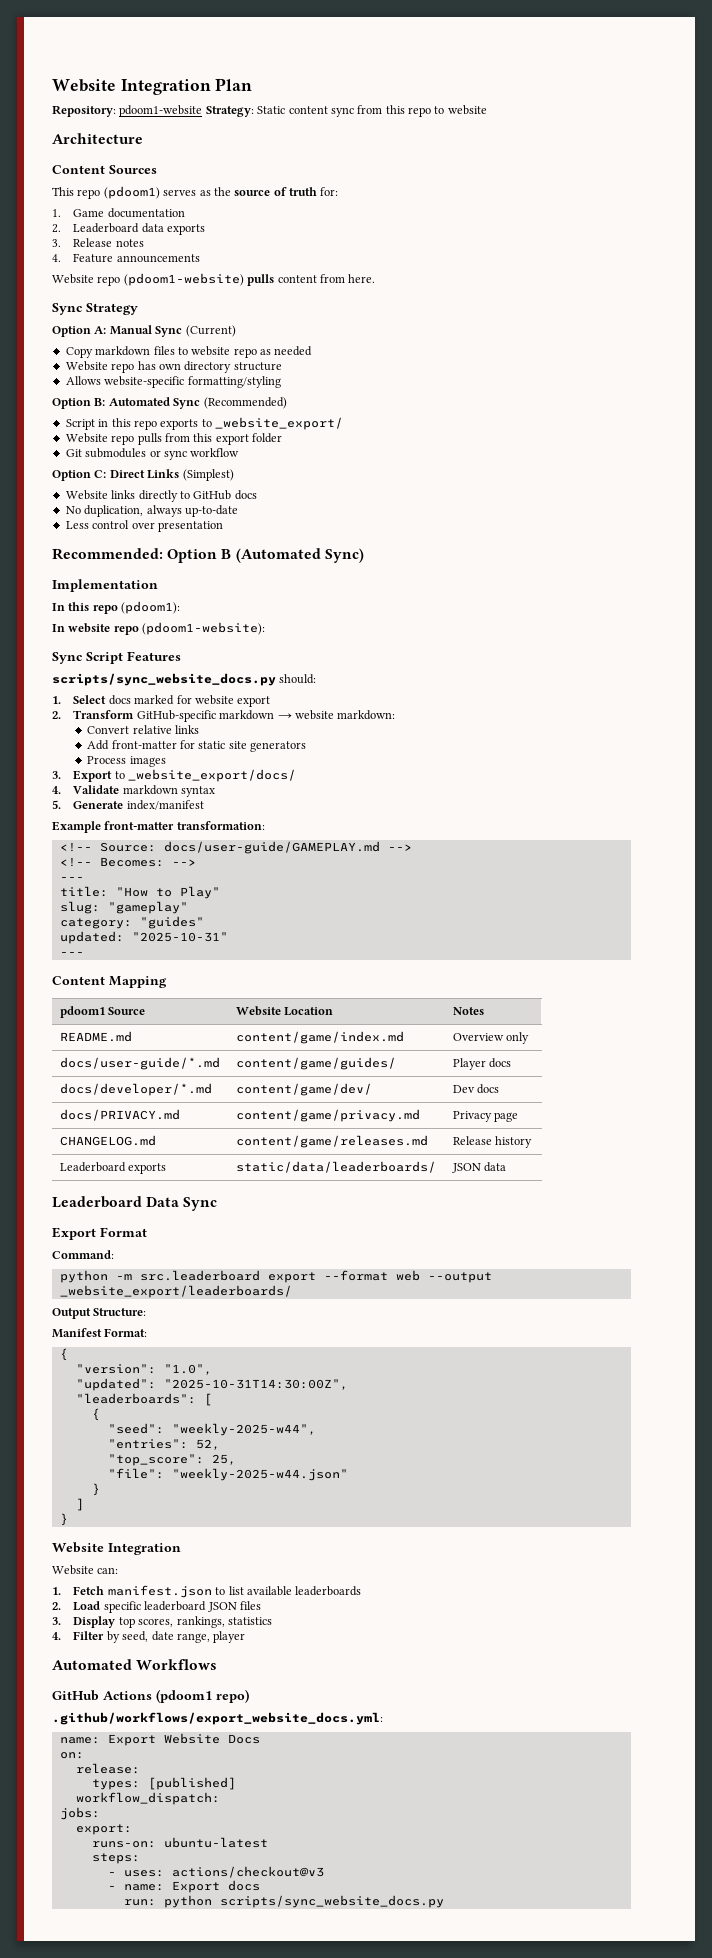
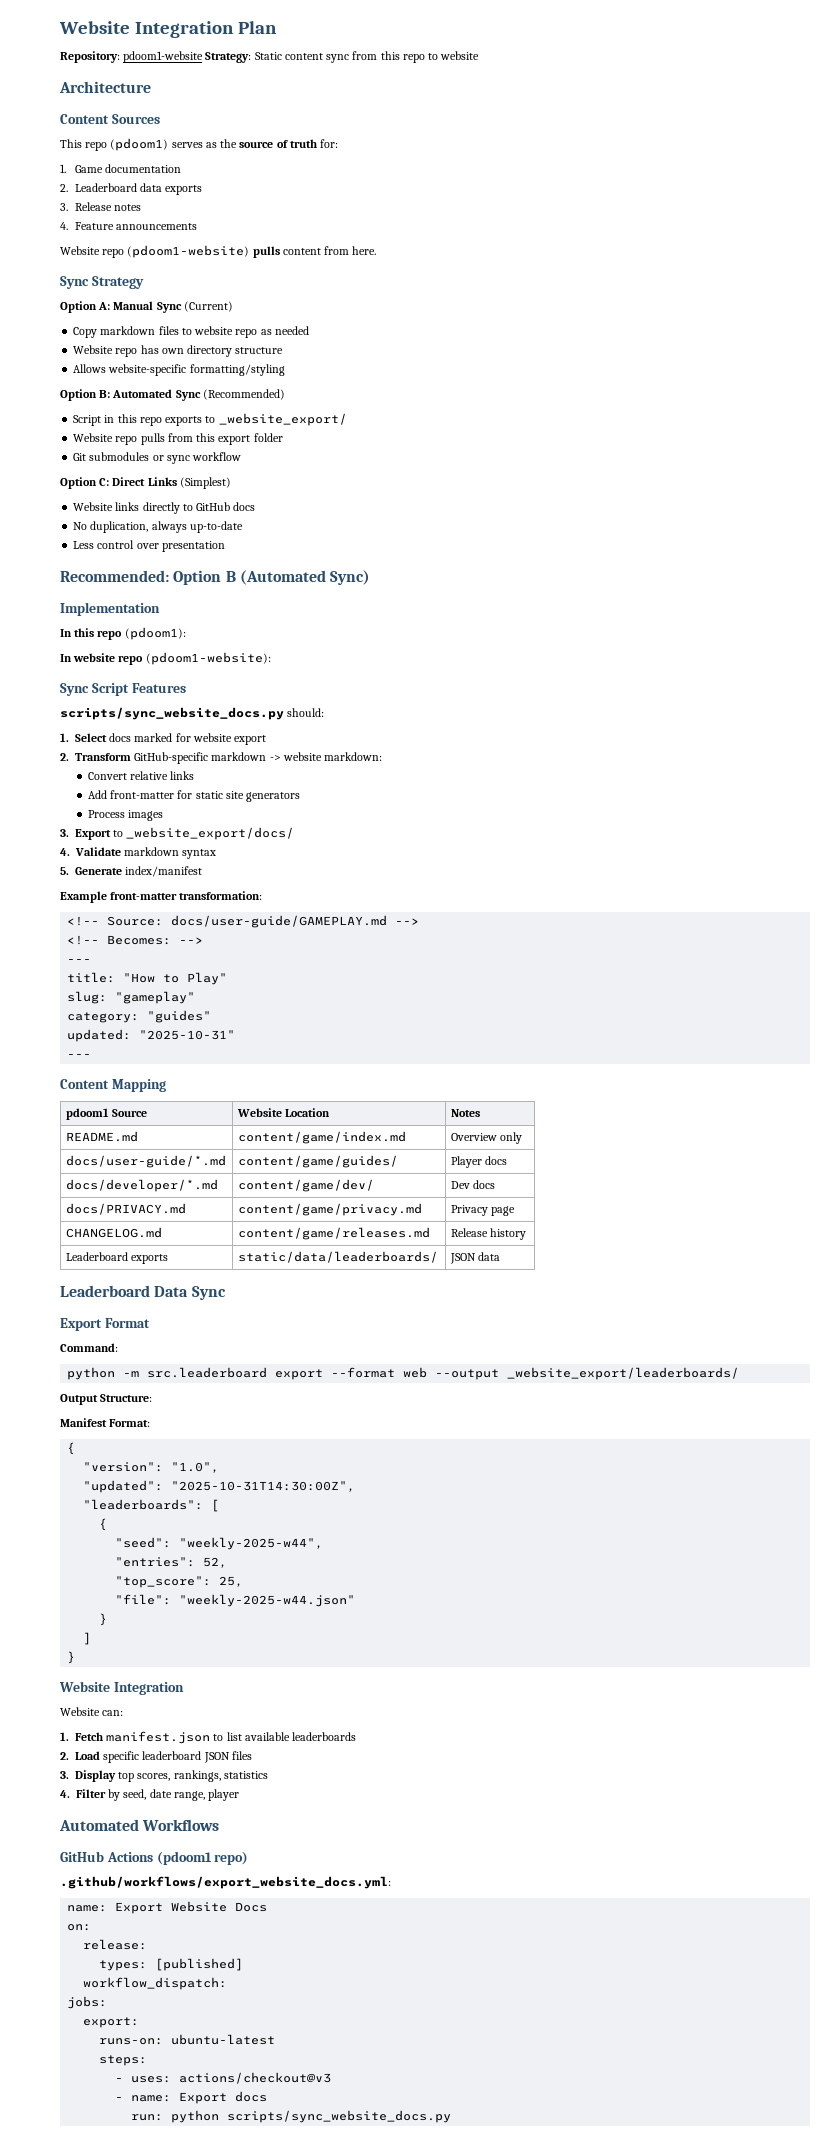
- 2. Transform GitHub-specific markdown → website markdown:
+ 2. Transform GitHub-specific markdown -> website markdown:

